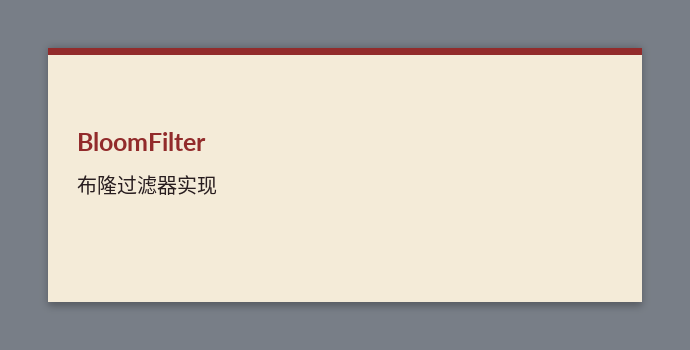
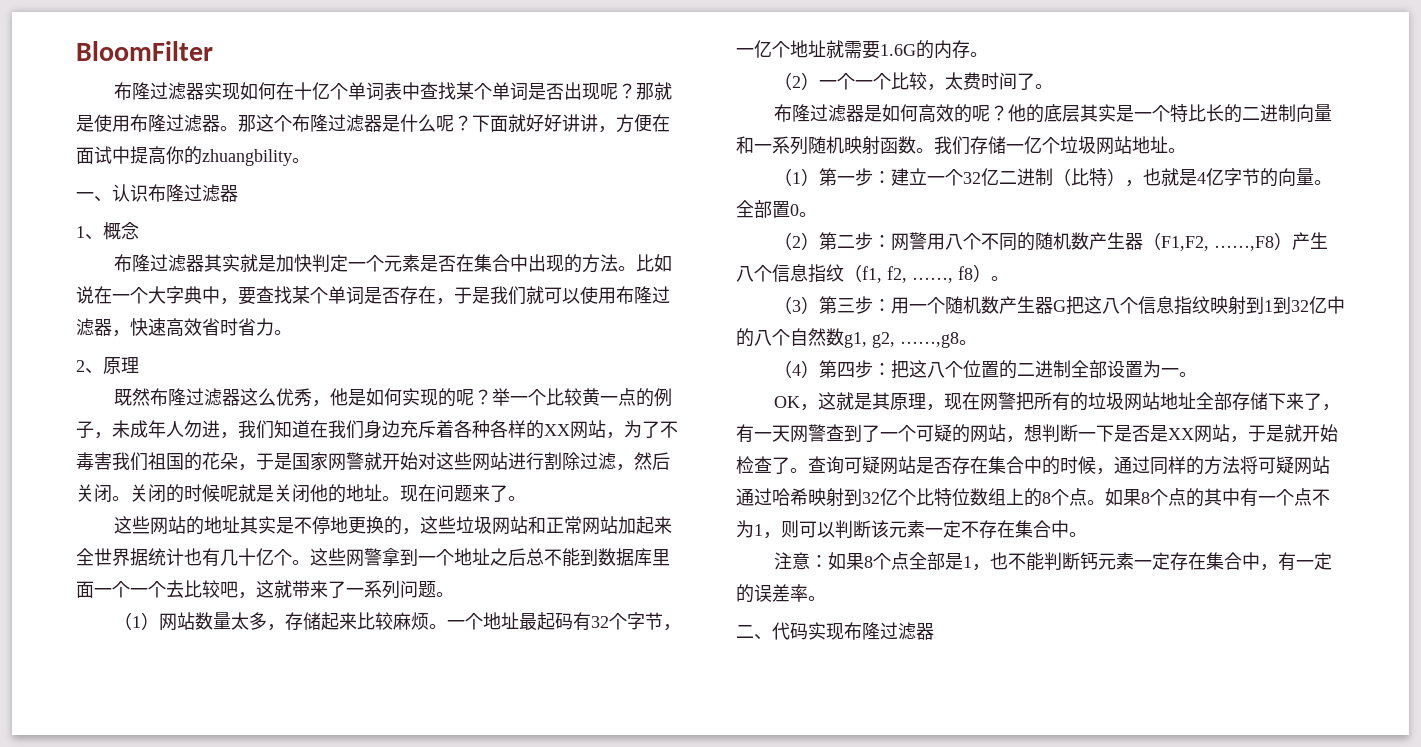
- 布隆过滤器实现
+ 布隆过滤器实现如何在十亿个单词表中查找某个单词是否出现呢？那就是使用布隆过滤器。那这个布隆过滤器是什么呢？下面就好好讲讲，方便在面试中提高你的zhuangbility。
+ 一、认识布隆过滤器
+ 1、概念
+ 布隆过滤器其实就是加快判定一个元素是否在集合中出现的方法。比如说在一个大字典中，要查找某个单词是否存在，于是我们就可以使用布隆过滤器，快速高效省时省力。
+ 2、原理
+ 既然布隆过滤器这么优秀，他是如何实现的呢？举一个比较黄一点的例子，未成年人勿进，我们知道在我们身边充斥着各种各样的XX网站，为了不毒害我们祖国的花朵，于是国家网警就开始对这些网站进行割除过滤，然后关闭。关闭的时候呢就是关闭他的地址。现在问题来了。
+ 这些网站的地址其实是不停地更换的，这些垃圾网站和正常网站加起来全世界据统计也有几十亿个。这些网警拿到一个地址之后总不能到数据库里面一个一个去比较吧，这就带来了一系列问题。
+ （1）网站数量太多，存储起来比较麻烦。一个地址最起码有32个字节，一亿个地址就需要1.6G的内存。
+ （2）一个一个比较，太费时间了。
+ 布隆过滤器是如何高效的呢？他的底层其实是一个特比长的二进制向量和一系列随机映射函数。我们存储一亿个垃圾网站地址。
+ （1）第一步：建立一个32亿二进制（比特），也就是4亿字节的向量。全部置0。
+ （2）第二步：网警用八个不同的随机数产生器（F1,F2, ……,F8）产生八个信息指纹（f1, f2, ……, f8）。
+ （3）第三步：用一个随机数产生器G把这八个信息指纹映射到1到32亿中的八个自然数g1, g2, ……,g8。
+ （4）第四步：把这八个位置的二进制全部设置为一。
+ OK，这就是其原理，现在网警把所有的垃圾网站地址全部存储下来了，有一天网警查到了一个可疑的网站，想判断一下是否是XX网站，于是就开始检查了。查询可疑网站是否存在集合中的时候，通过同样的方法将可疑网站通过哈希映射到32亿个比特位数组上的8个点。如果8个点的其中有一个点不为1，则可以判断该元素一定不存在集合中。
+ 注意：如果8个点全部是1，也不能判断钙元素一定存在集合中，有一定的误差率。
+ 二、代码实现布隆过滤器

